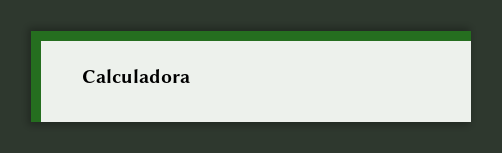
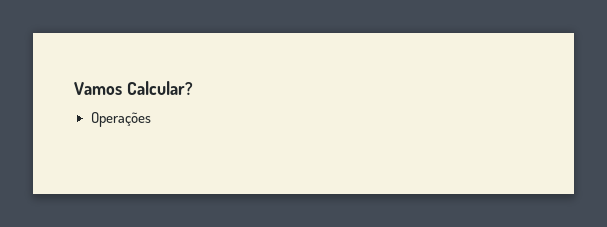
- Calculadora
+ Vamos Calcular?
+ Operações

